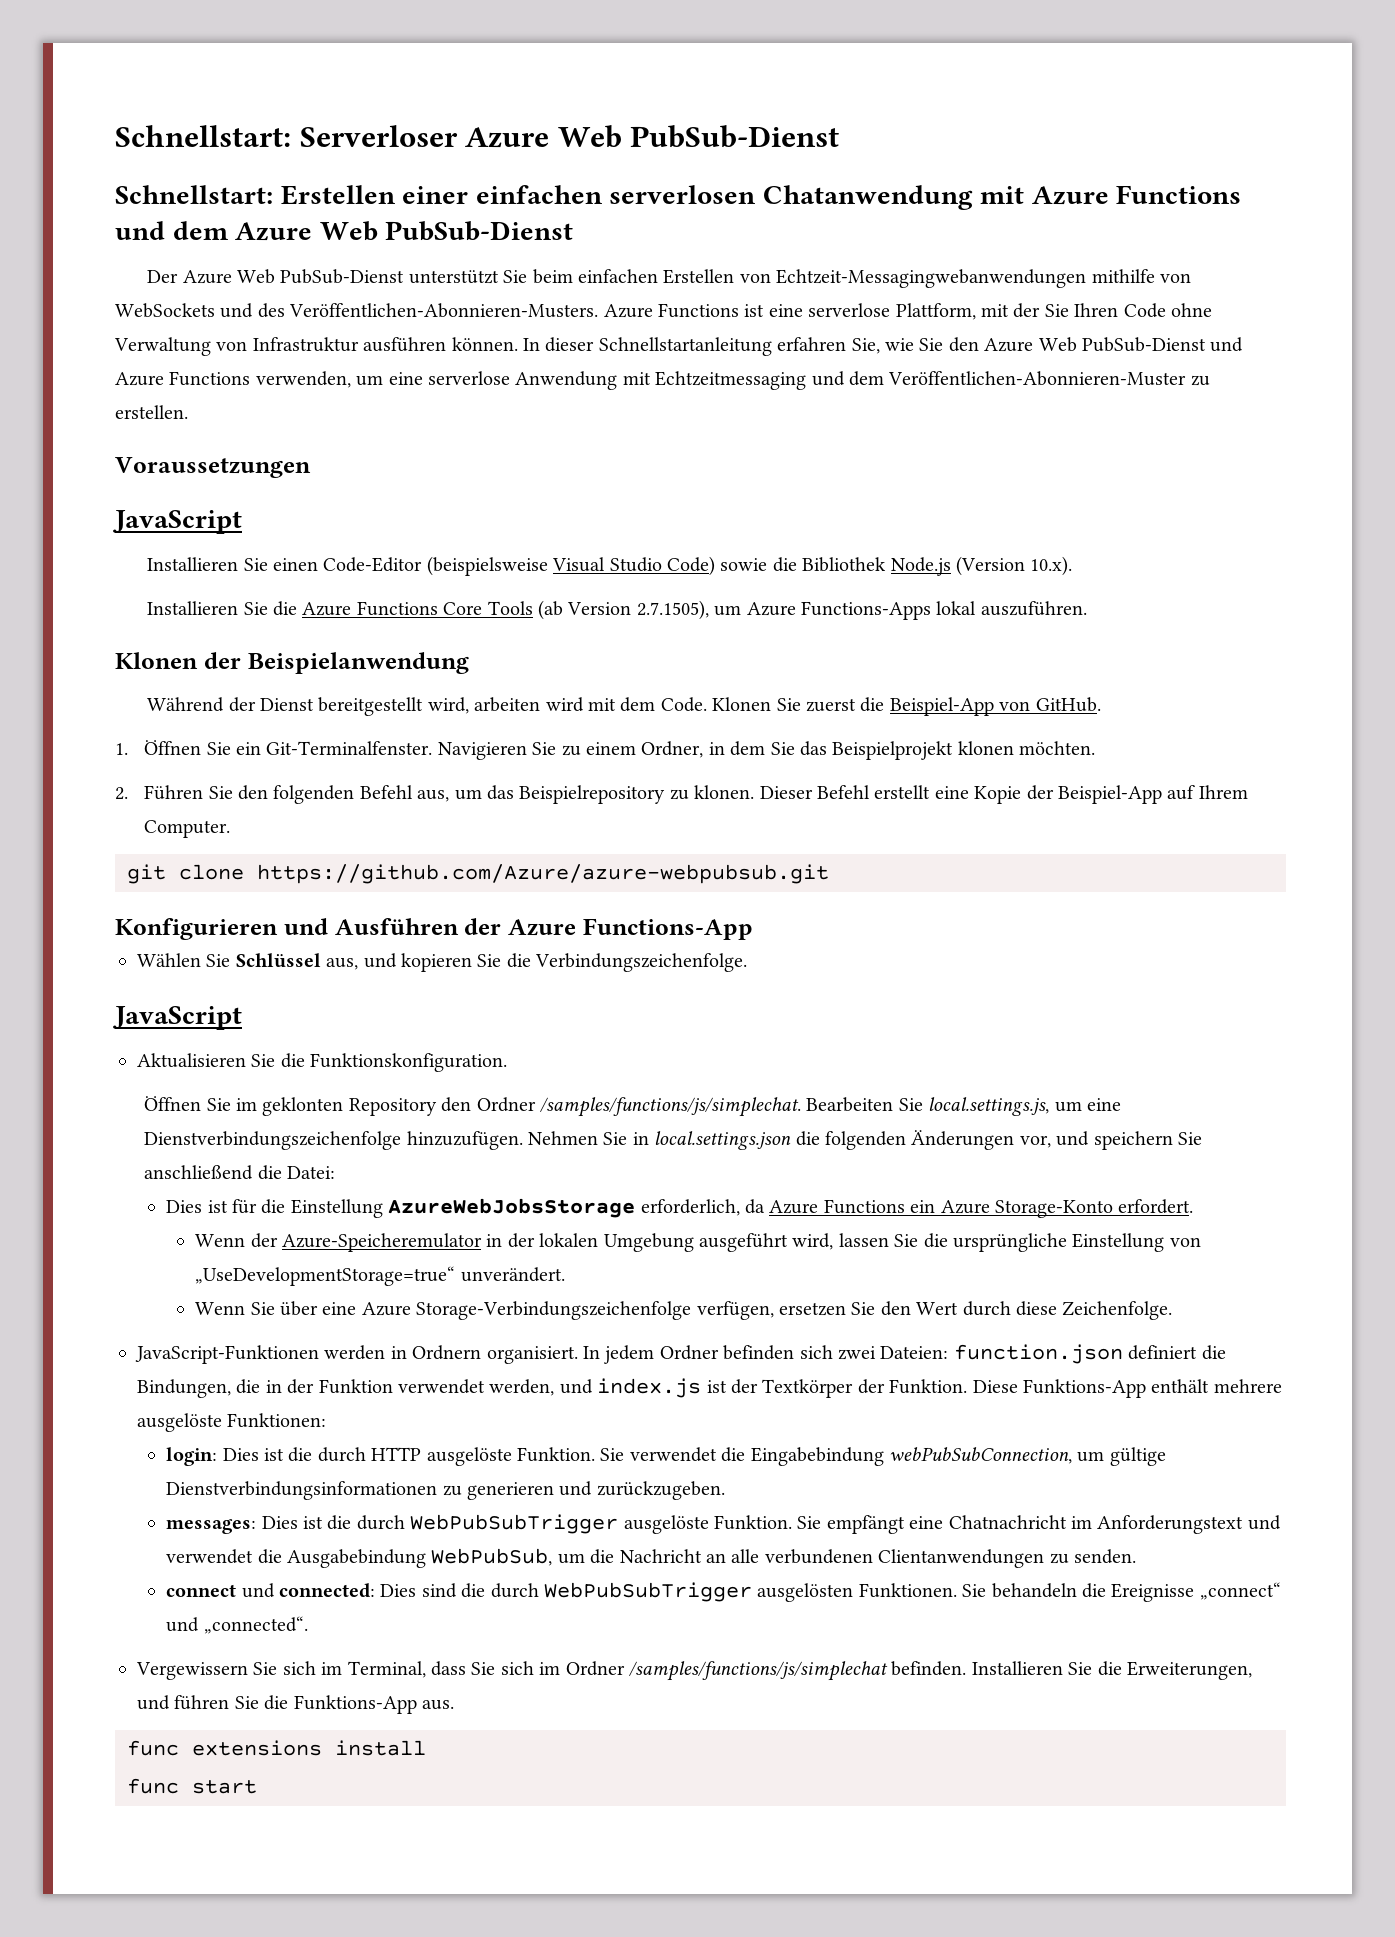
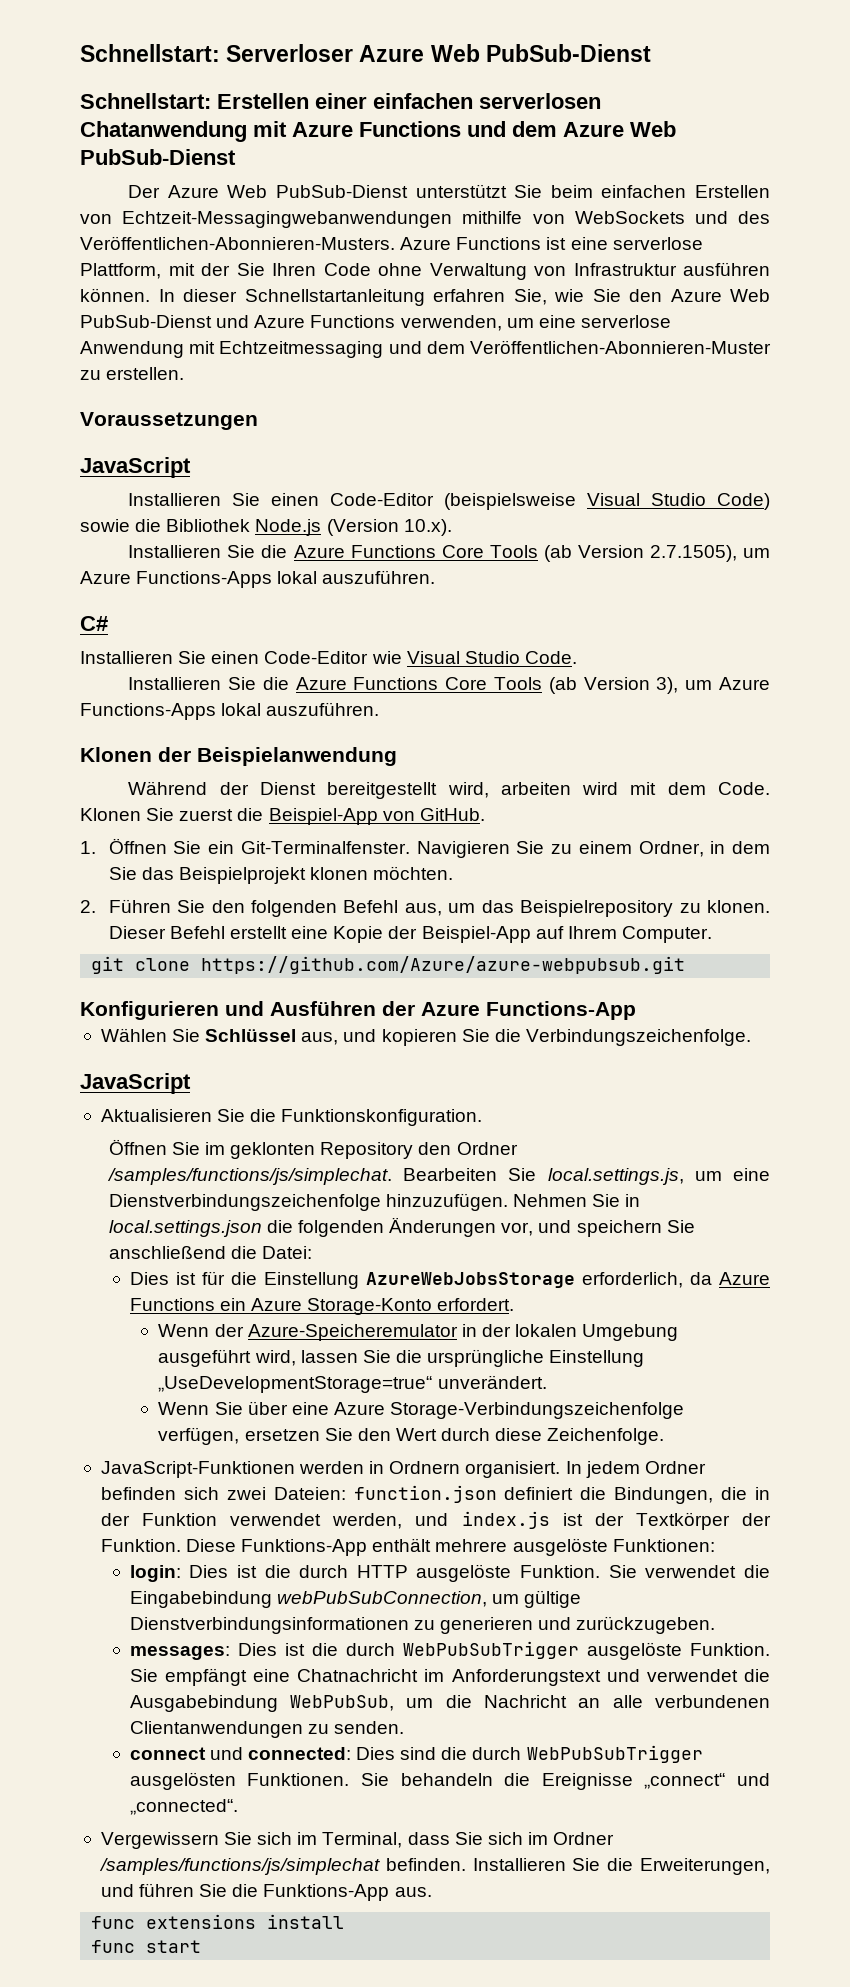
+ C#
+ Installieren Sie einen Code-Editor wie Visual Studio Code.
+ Installieren Sie die Azure Functions Core Tools (ab Version 3), um Azure Functions-Apps lokal auszuführen.
- Wenn der Azure-Speicheremulator in der lokalen Umgebung ausgeführt wird, lassen Sie die ursprüngliche Einstellung von „UseDevelopmentStorage=true“ unverändert.
+ Wenn der Azure-Speicheremulator in der lokalen Umgebung ausgeführt wird, lassen Sie die ursprüngliche Einstellung „UseDevelopmentStorage=true“ unverändert.

